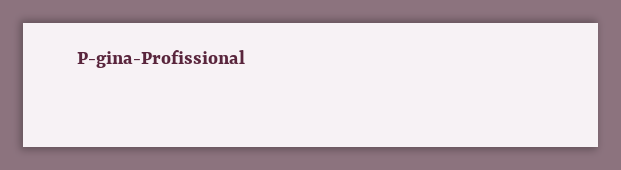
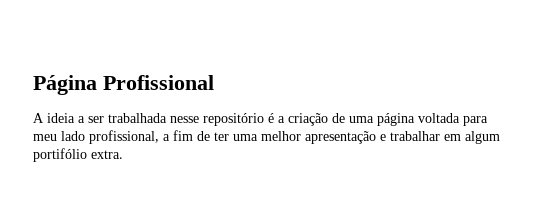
- P-gina-Profissional
+ Página Profissional
+ A ideia a ser trabalhada nesse repositório é a criação de uma página voltada para meu lado profissional, a fim de ter uma melhor apresentação e trabalhar em algum portifólio extra.

